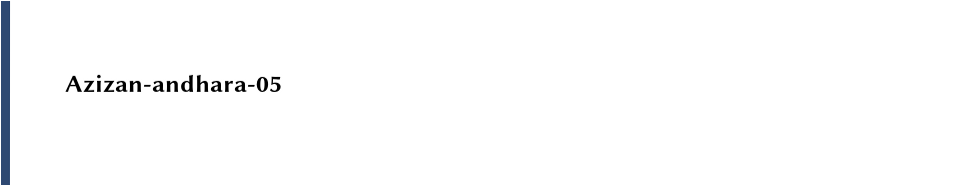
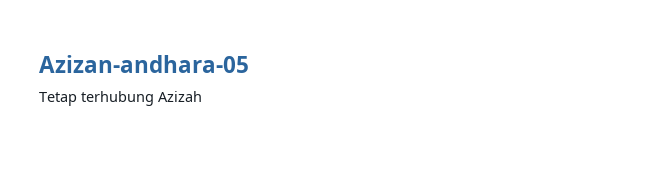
+ Tetap terhubung Azizah

